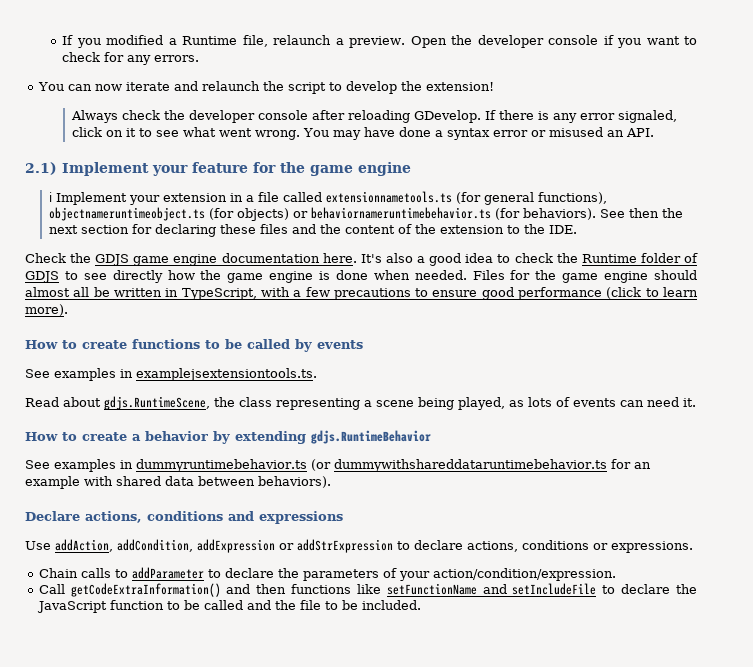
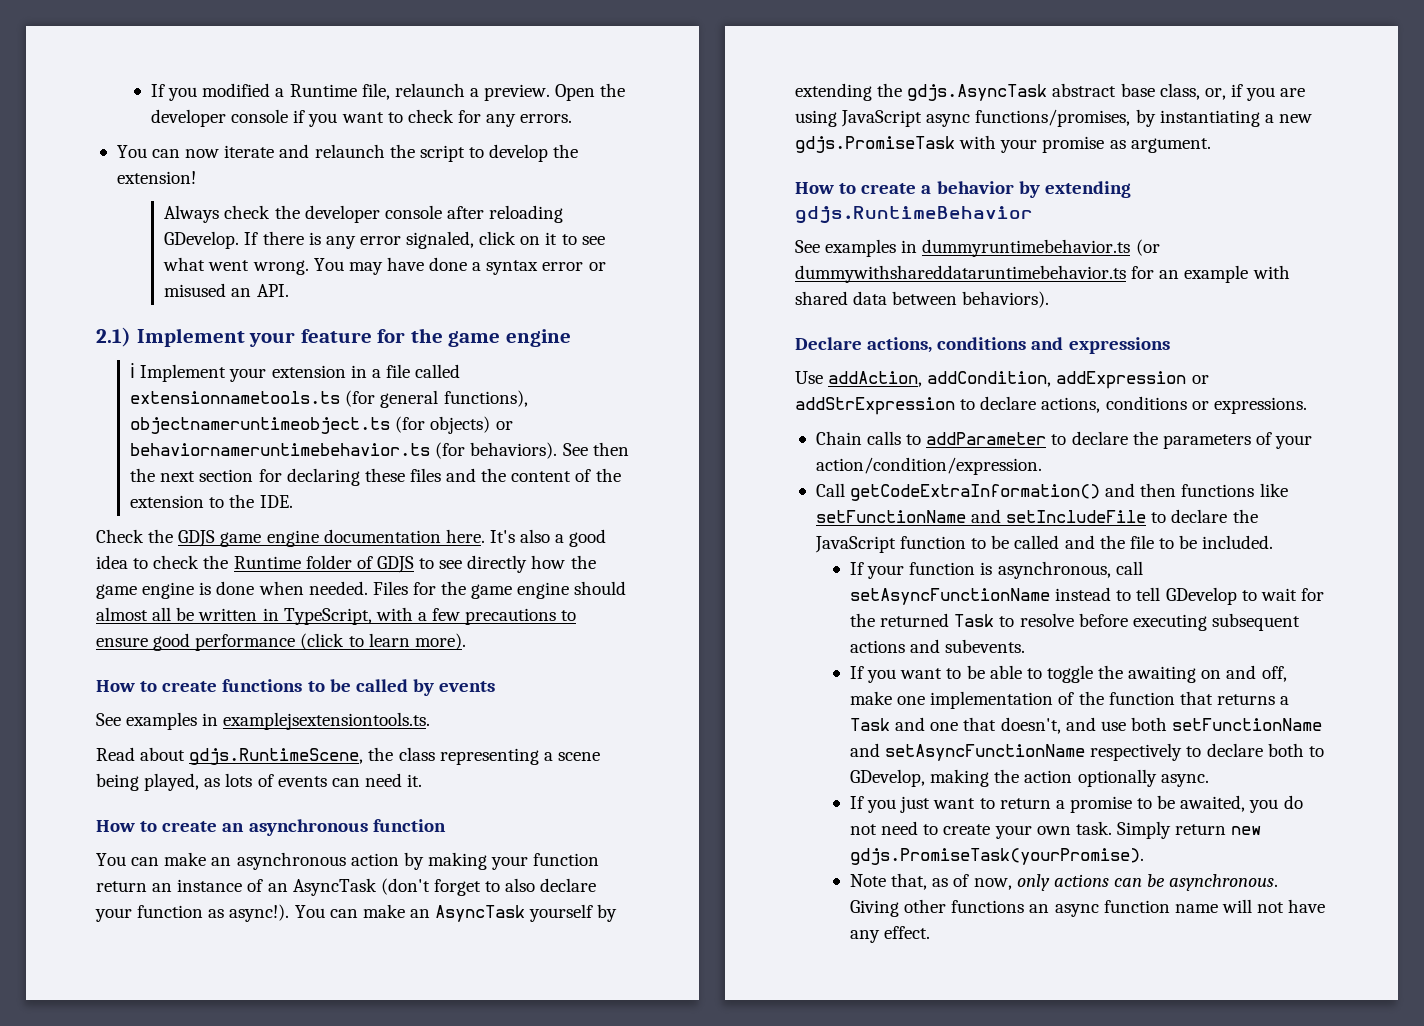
+ How to create an asynchronous function
+ You can make an asynchronous action by making your function return an instance of an AsyncTask (don't forget to also declare your function as async!). You can make an AsyncTask yourself by extending the gdjs.AsyncTask abstract base class, or, if you are using JavaScript async functions/promises, by instantiating a new gdjs.PromiseTask with your promise as argument.
+ If your function is asynchronous, call setAsyncFunctionName instead to tell GDevelop to wait for the returned Task to resolve before executing subsequent actions and subevents.
+ If you want to be able to toggle the awaiting on and off, make one implementation of the function that returns a Task and one that doesn't, and use both setFunctionName and setAsyncFunctionName respectively to declare both to GDevelop, making the action optionally async.
+ If you just want to return a promise to be awaited, you do not need to create your own task. Simply return new gdjs.PromiseTask(yourPromise).
+ Note that, as of now, only actions can be asynchronous. Giving other functions an async function name will not have any effect.

